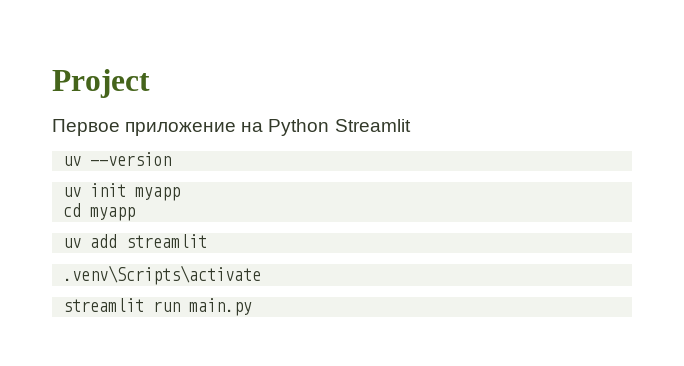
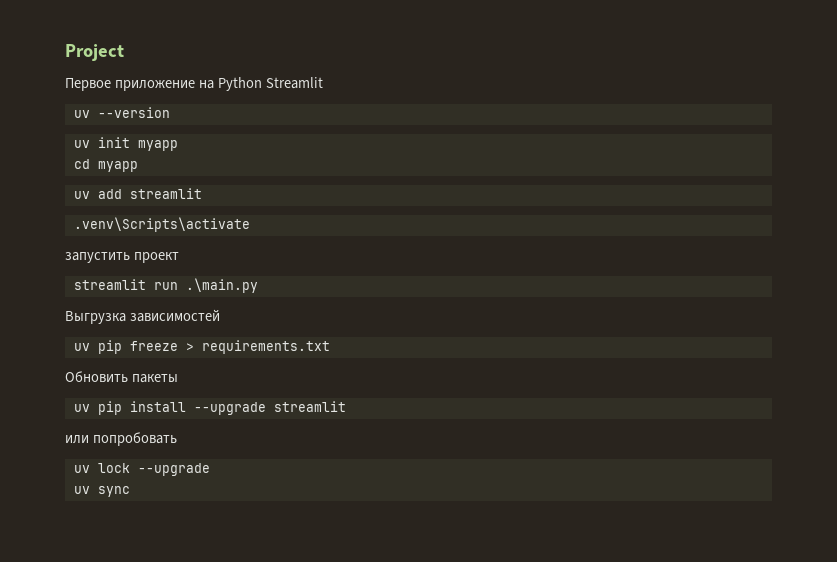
+ запустить проект
- streamlit run main.py
+ streamlit run .\main.py
+ Выгрузка зависимостей
+ uv pip freeze > requirements.txt
+ Обновить пакеты
+ uv pip install --upgrade streamlit
+ или попробовать
+ uv lock --upgrade
+ uv sync

